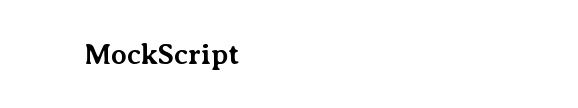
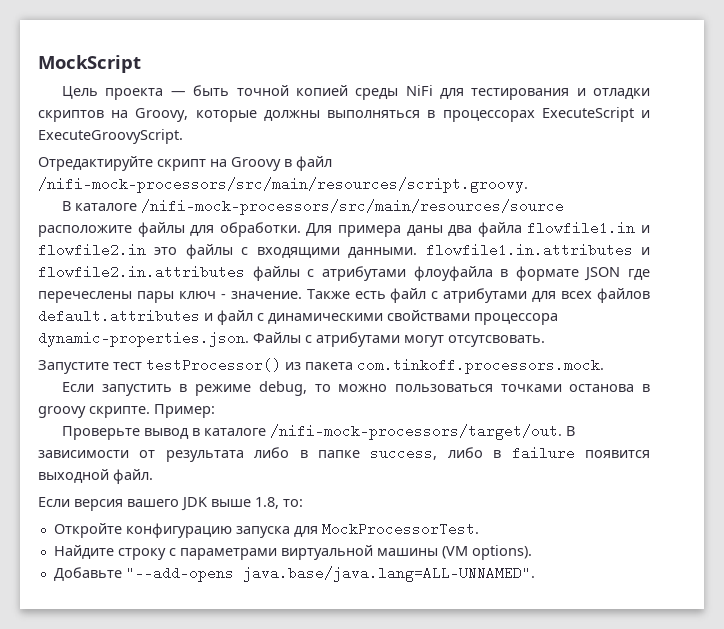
+ Цель проекта — быть точной копией среды NiFi для тестирования и отладки скриптов на Groovy, которые должны выполняться в процессорах ExecuteScript и ExecuteGroovyScript.
+ Отредактируйте скрипт на Groovy в файл /nifi-mock-processors/src/main/resources/script.groovy.
+ В каталоге /nifi-mock-processors/src/main/resources/source расположите файлы для обработки. Для примера даны два файла flowfile1.in и flowfile2.in это файлы с входящими данными. flowfile1.in.attributes и flowfile2.in.attributes файлы с атрибутами флоуфайла в формате JSON где перечеслены пары ключ - значение. Также есть файл с атрибутами для всех файлов default.attributes и файл с динамическими свойствами процессора dynamic-properties.json. Файлы с атрибутами могут отсутсвовать.
+ Запустите тест testProcessor() из пакета com.tinkoff.processors.mock.
+ Если запустить в режиме debug, то можно пользоваться точками останова в groovy скрипте. Пример:
+ Проверьте вывод в каталоге /nifi-mock-processors/target/out. В зависимости от результата либо в папке success, либо в failure появится выходной файл.
+ Если версия вашего JDK выше 1.8, то:
+ Откройте конфигурацию запуска для MockProcessorTest.
+ Найдите строку с параметрами виртуальной машины (VM options).
+ Добавьте "--add-opens java.base/java.lang=ALL-UNNAMED".

